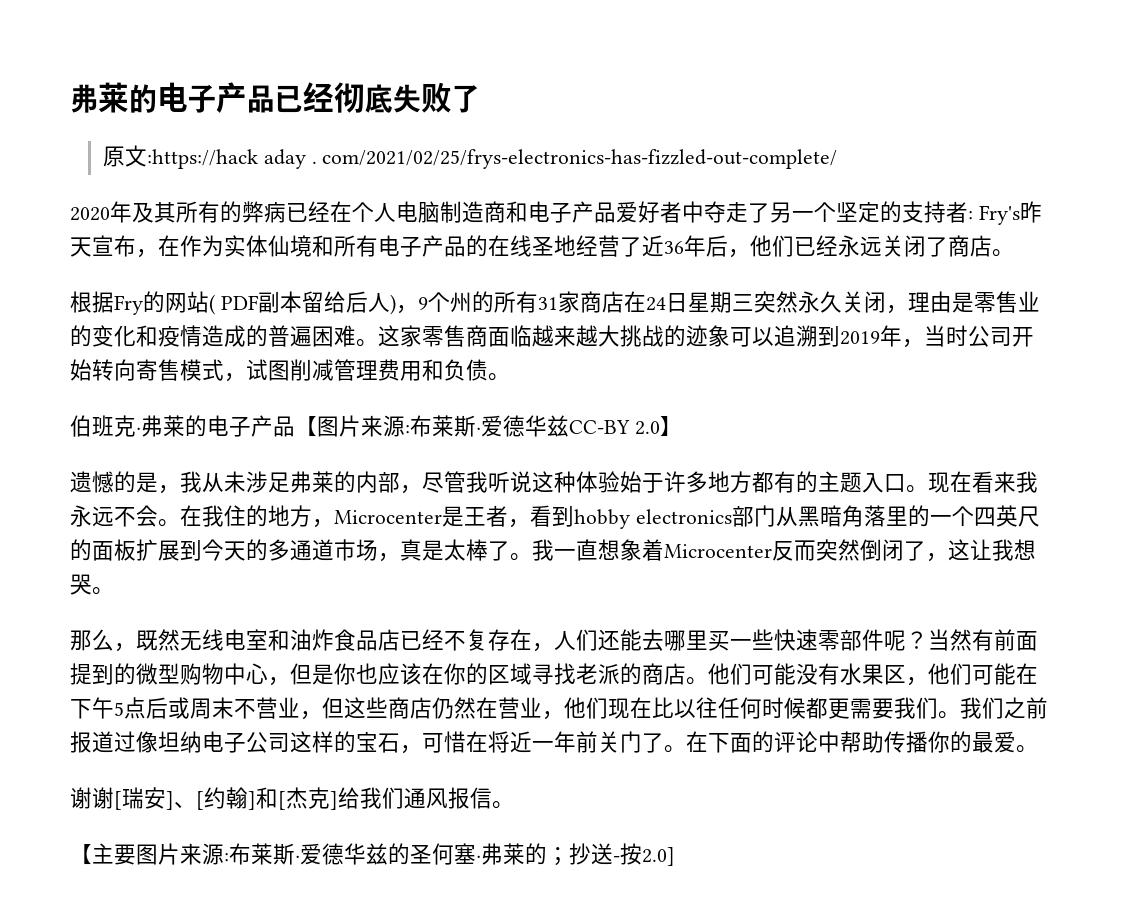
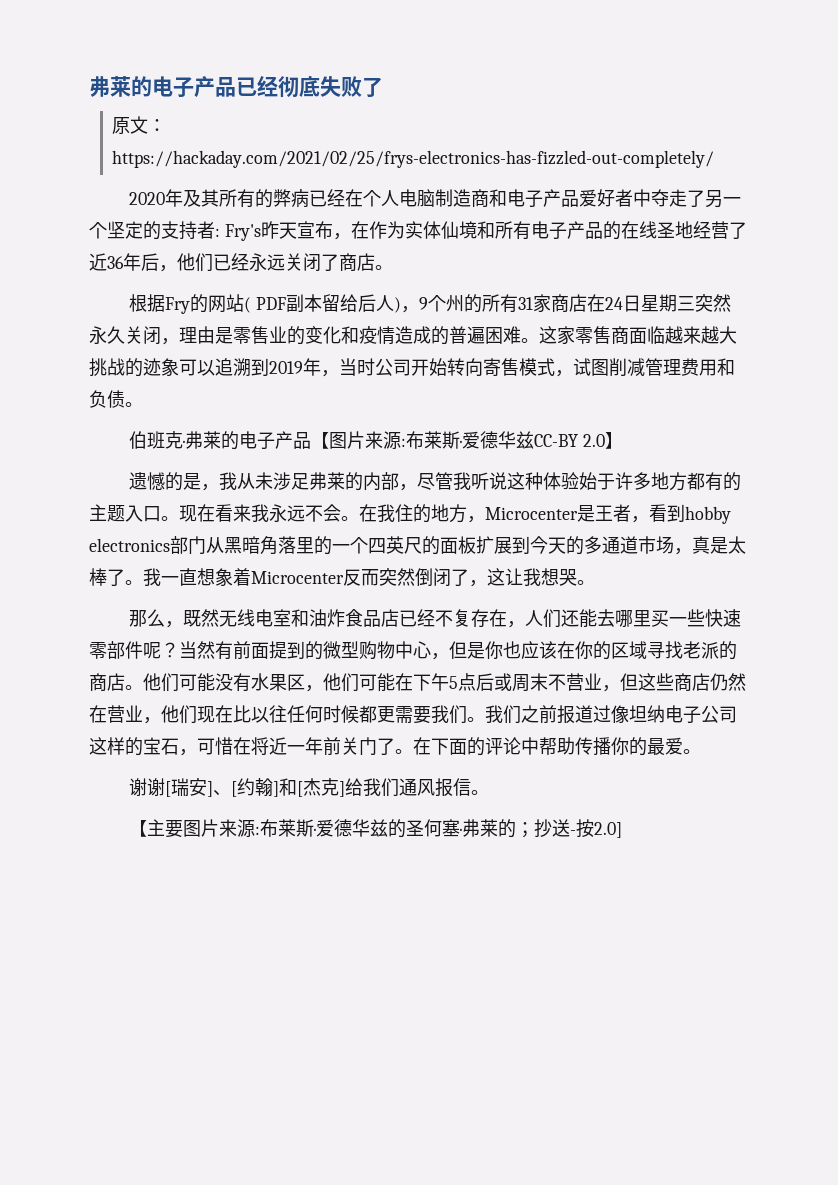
- 原文:https://hack aday . com/2021/02/25/frys-electronics-has-fizzled-out-complete/
+ 原文：https://hackaday.com/2021/02/25/frys-electronics-has-fizzled-out-completely/

